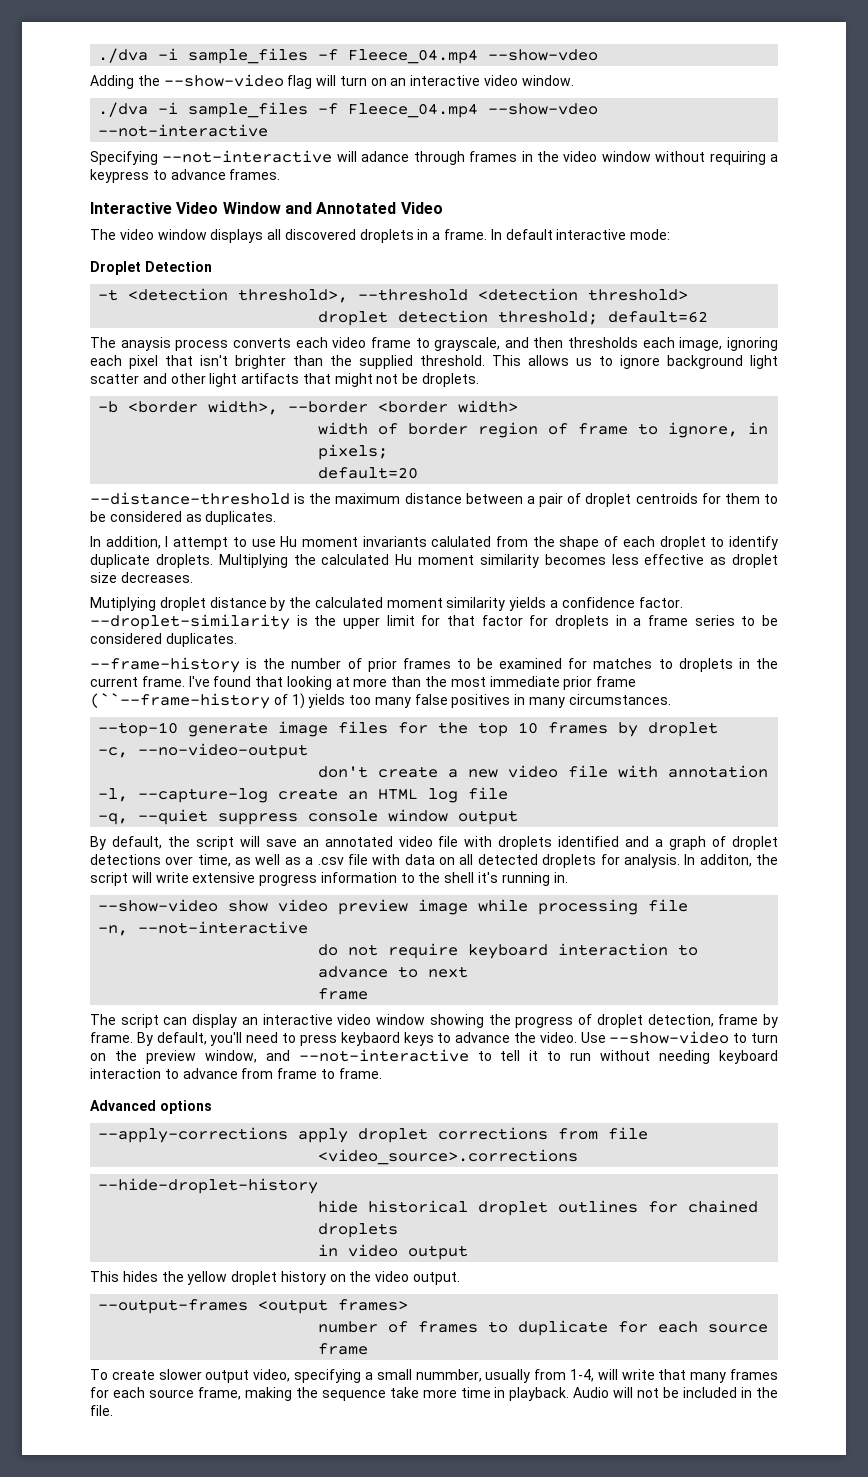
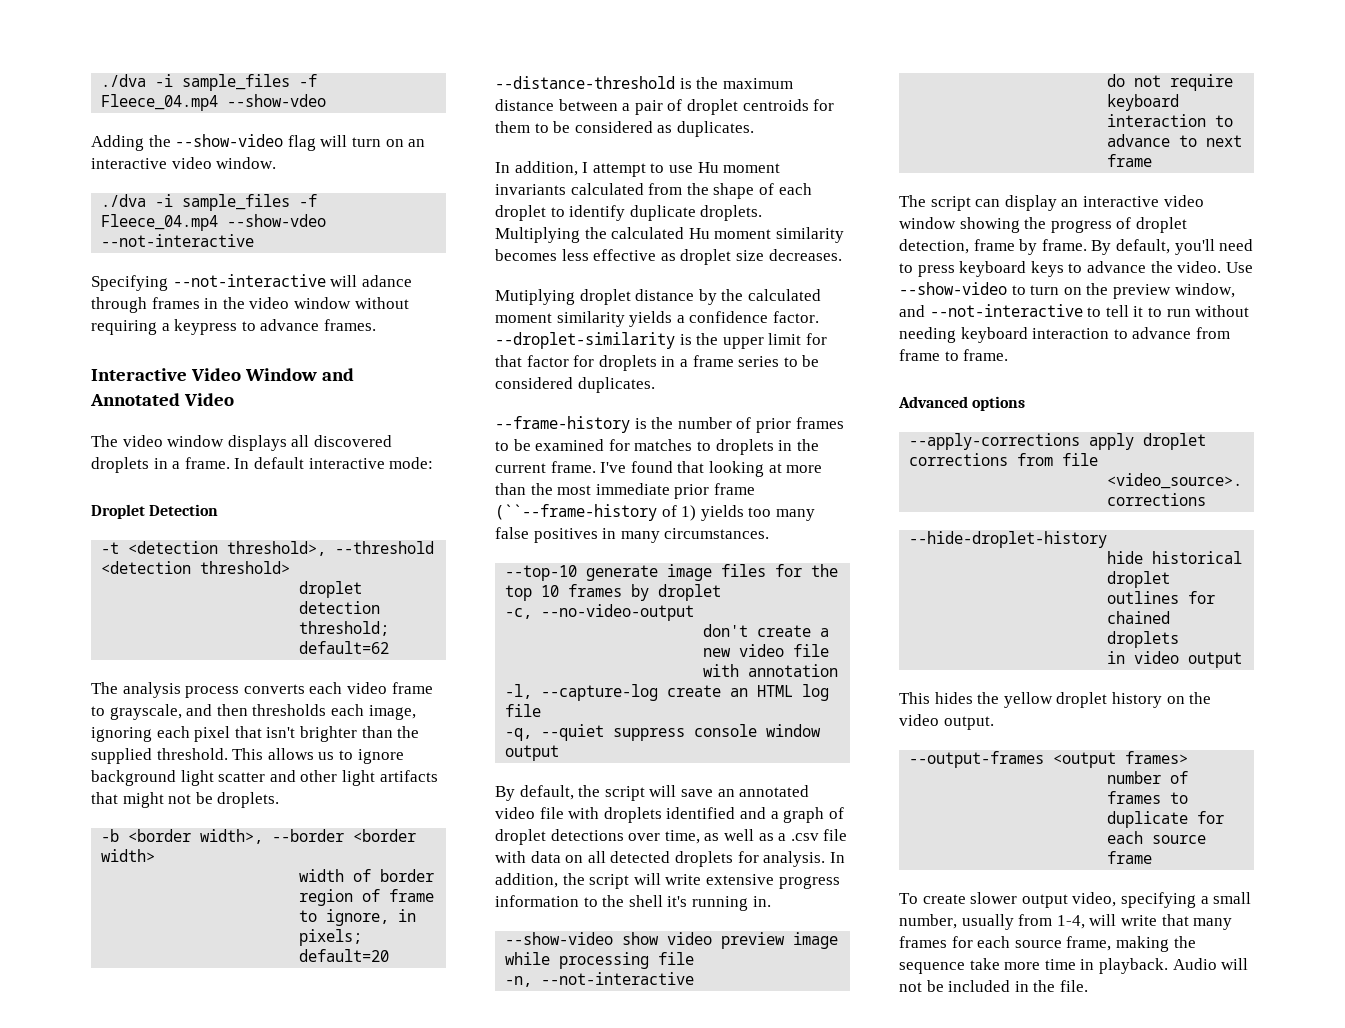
- The anaysis process converts each video frame to grayscale, and then thresholds each image, ignoring each pixel that isn't brighter than the supplied threshold.
+ The analysis process converts each video frame to grayscale, and then thresholds each image, ignoring each pixel that isn't brighter than the supplied threshold.
- In addition, I attempt to use Hu moment invariants calulated from the shape of each droplet to identify duplicate droplets.
+ In addition, I attempt to use Hu moment invariants calculated from the shape of each droplet to identify duplicate droplets.
- In additon, the script will write extensive progress information to the shell it's running in.
+ In addition, the script will write extensive progress information to the shell it's running in.
- By default, you'll need to press keybaord keys to advance the video.
+ By default, you'll need to press keyboard keys to advance the video.
- To create slower output video, specifying a small nummber, usually from 1-4, will write that many frames for each source frame, making the sequence take more time in playback.
+ To create slower output video, specifying a small number, usually from 1-4, will write that many frames for each source frame, making the sequence take more time in playback.

